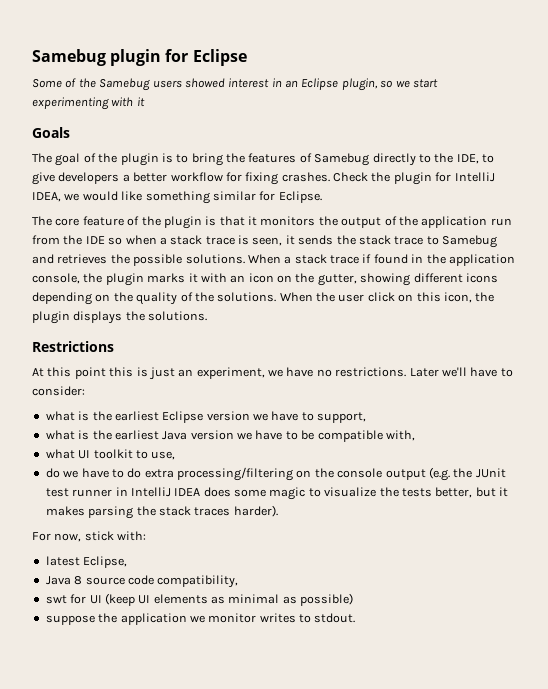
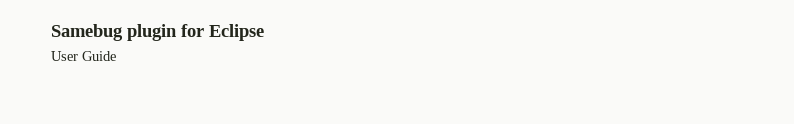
- Some of the Samebug users showed interest in an Eclipse plugin, so we start experimenting with it
- Goals
- The goal of the plugin is to bring the features of Samebug directly to the IDE, to give developers a better workflow for fixing crashes. Check the plugin for IntelliJ IDEA, we would like something similar for Eclipse.
- The core feature of the plugin is that it monitors the output of the application run from the IDE so when a stack trace is seen, it sends the stack trace to Samebug and retrieves the possible solutions. When a stack trace if found in the application console, the plugin marks it with an icon on the gutter, showing different icons depending on the quality of the solutions. When the user click on this icon, the plugin displays the solutions.
- Restrictions
- At this point this is just an experiment, we have no restrictions. Later we'll have to consider:
- what is the earliest Eclipse version we have to support,
- what is the earliest Java version we have to be compatible with,
- what UI toolkit to use,
- do we have to do extra processing/filtering on the console output (e.g. the JUnit test runner in IntelliJ IDEA does some magic to visualize the tests better, but it makes parsing the stack traces harder).
- For now, stick with:
- latest Eclipse,
- Java 8 source code compatibility,
- swt for UI (keep UI elements as minimal as possible)
- suppose the application we monitor writes to stdout.
+ User Guide

